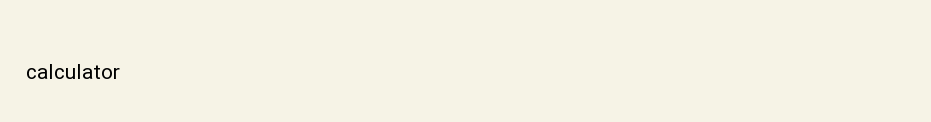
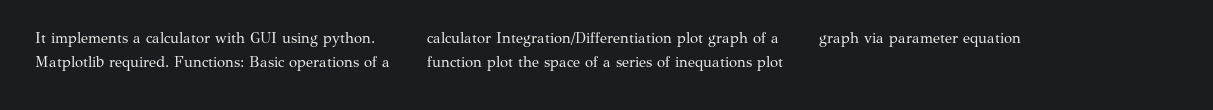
- calculator
+ It implements a calculator with GUI using python. Matplotlib required. Functions: Basic operations of a calculator Integration/Differentiation plot graph of a function plot the space of a series of inequations plot graph via parameter equation

